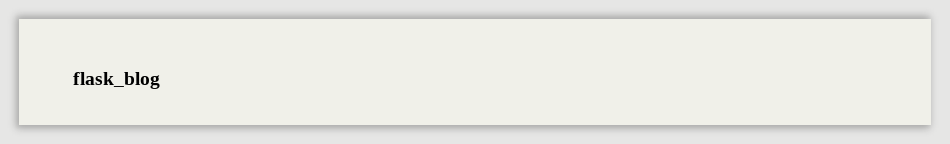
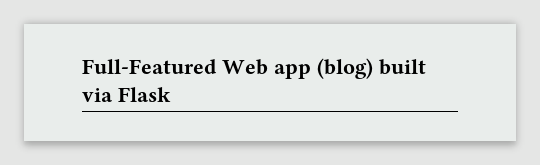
- flask_blog
+ Full-Featured Web app (blog) built via Flask

